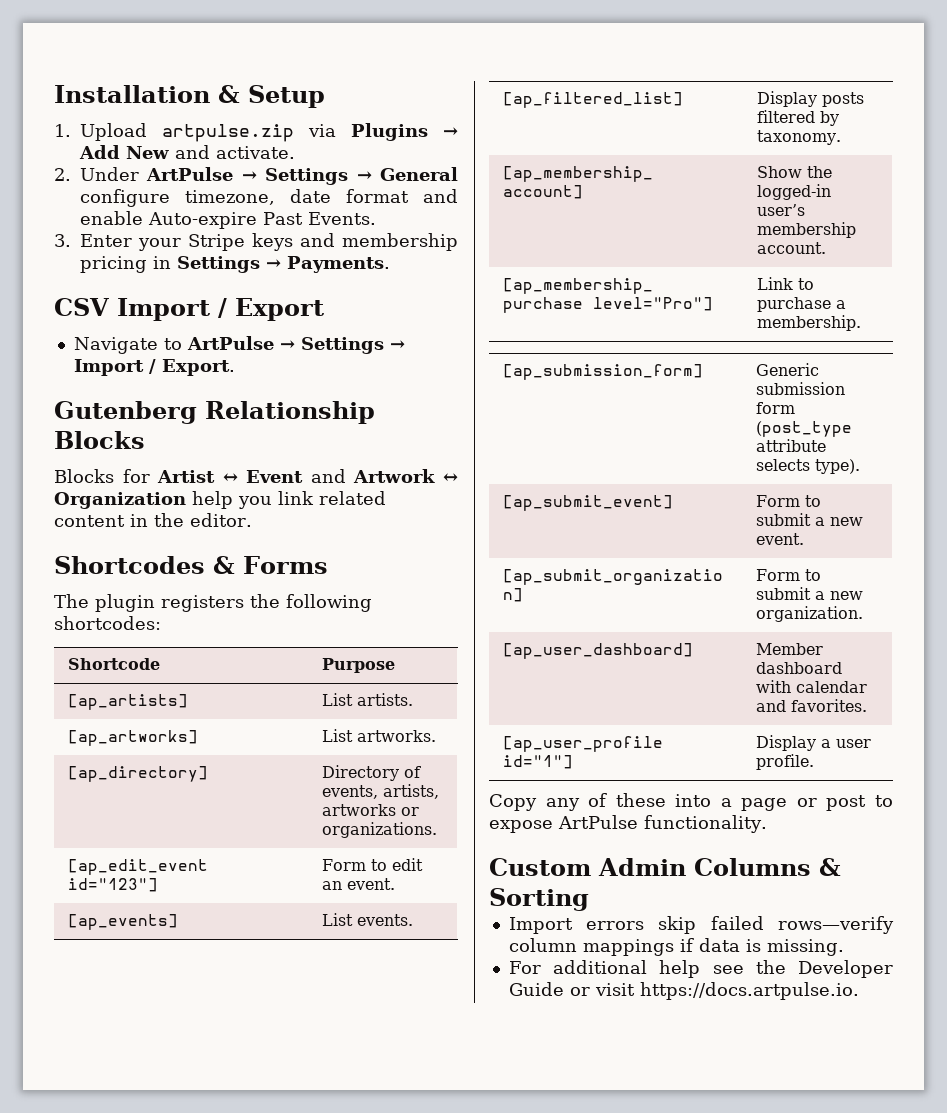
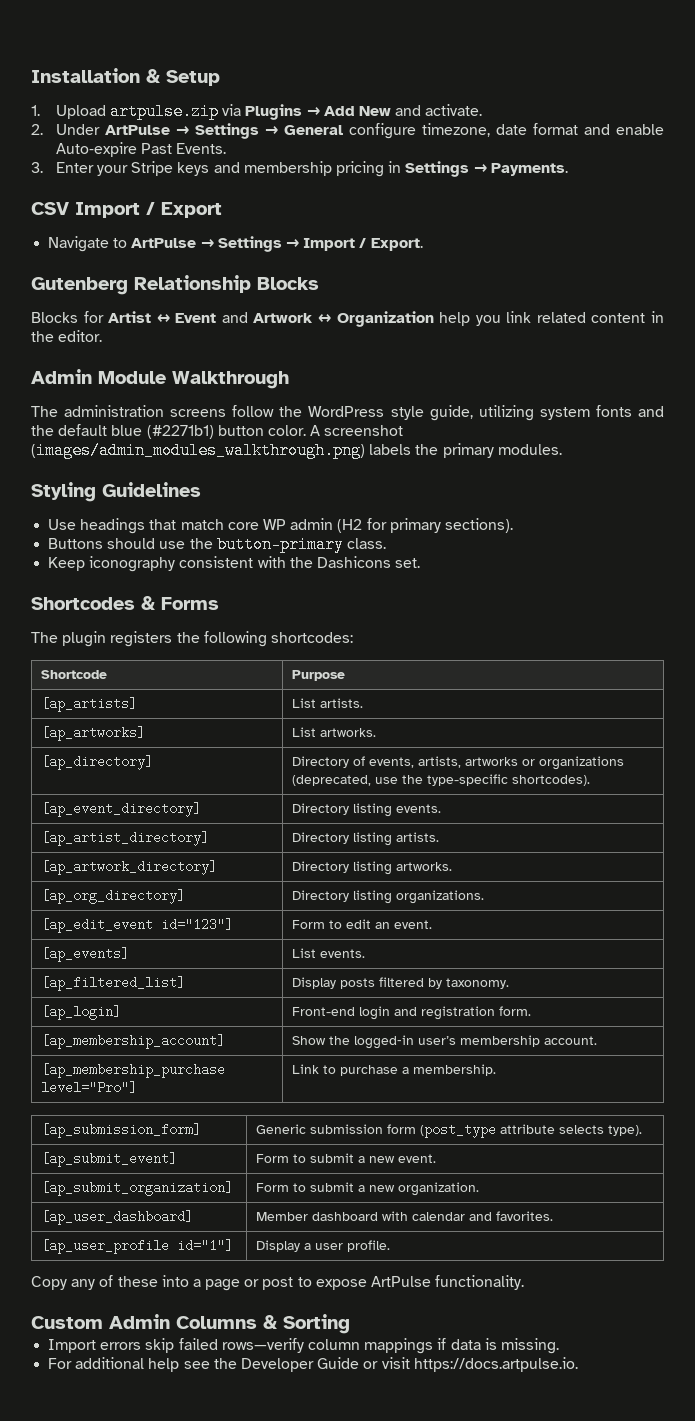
+ Admin Module Walkthrough
+ The administration screens follow the WordPress style guide, utilizing system fonts and the default blue (#2271b1) button color. A screenshot (images/admin_modules_walkthrough.png) labels the primary modules.
+ Styling Guidelines
+ Use headings that match core WP admin (H2 for primary sections).
+ Buttons should use the button-primary class.
+ Keep iconography consistent with the Dashicons set.
- [ap_directory] | Directory of events, artists, artworks or organizations.
+ [ap_directory] | Directory of events, artists, artworks or organizations (deprecated, use the type-specific shortcodes).
+ [ap_event_directory] | Directory listing events.
+ [ap_artist_directory] | Directory listing artists.
+ [ap_artwork_directory] | Directory listing artworks.
+ [ap_org_directory] | Directory listing organizations.
+ [ap_login] | Front-end login and registration form.

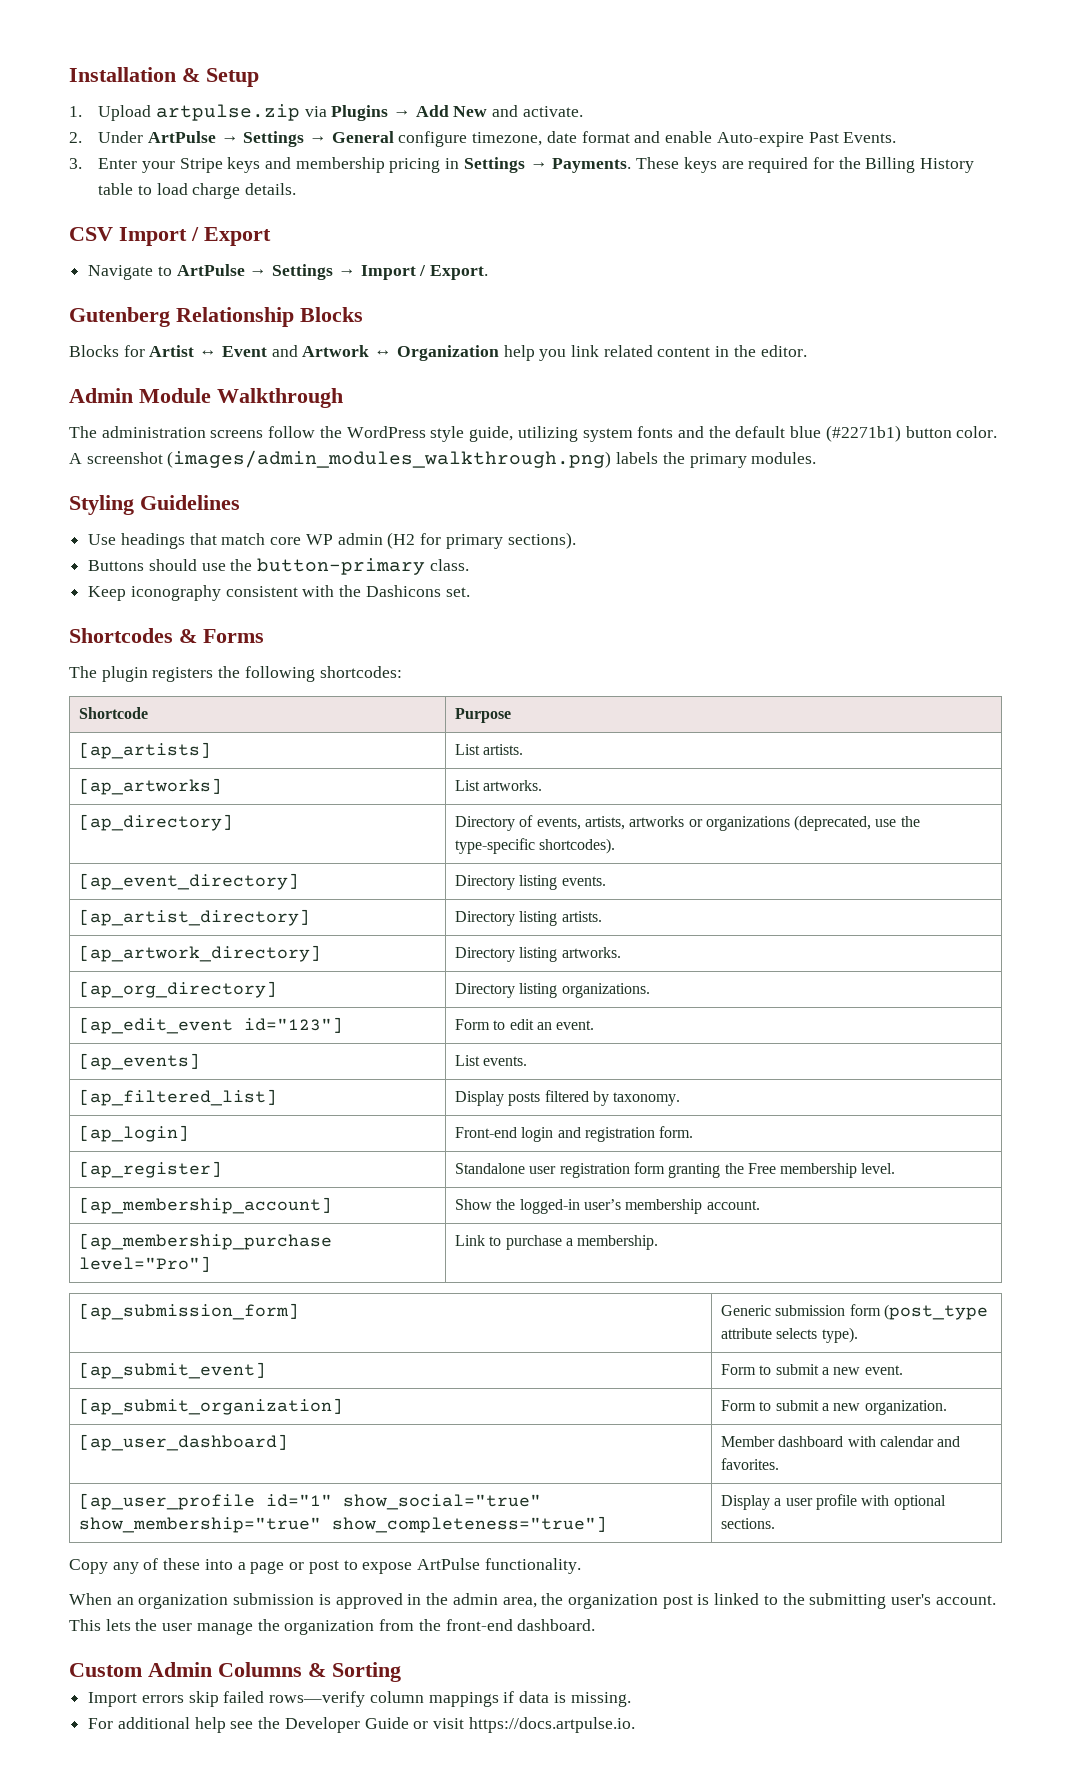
+ These keys are required for the Billing History table to load charge details.
+ [ap_register] | Standalone user registration form granting the Free membership level.
- [ap_user_profile id="1"] | Display a user profile.
+ [ap_user_profile id="1" show_social="true" show_membership="true" show_completeness="true"] | Display a user profile with optional sections.
+ When an organization submission is approved in the admin area, the organization post is linked to the submitting user's account. This lets the user manage the organization from the front‑end dashboard.

